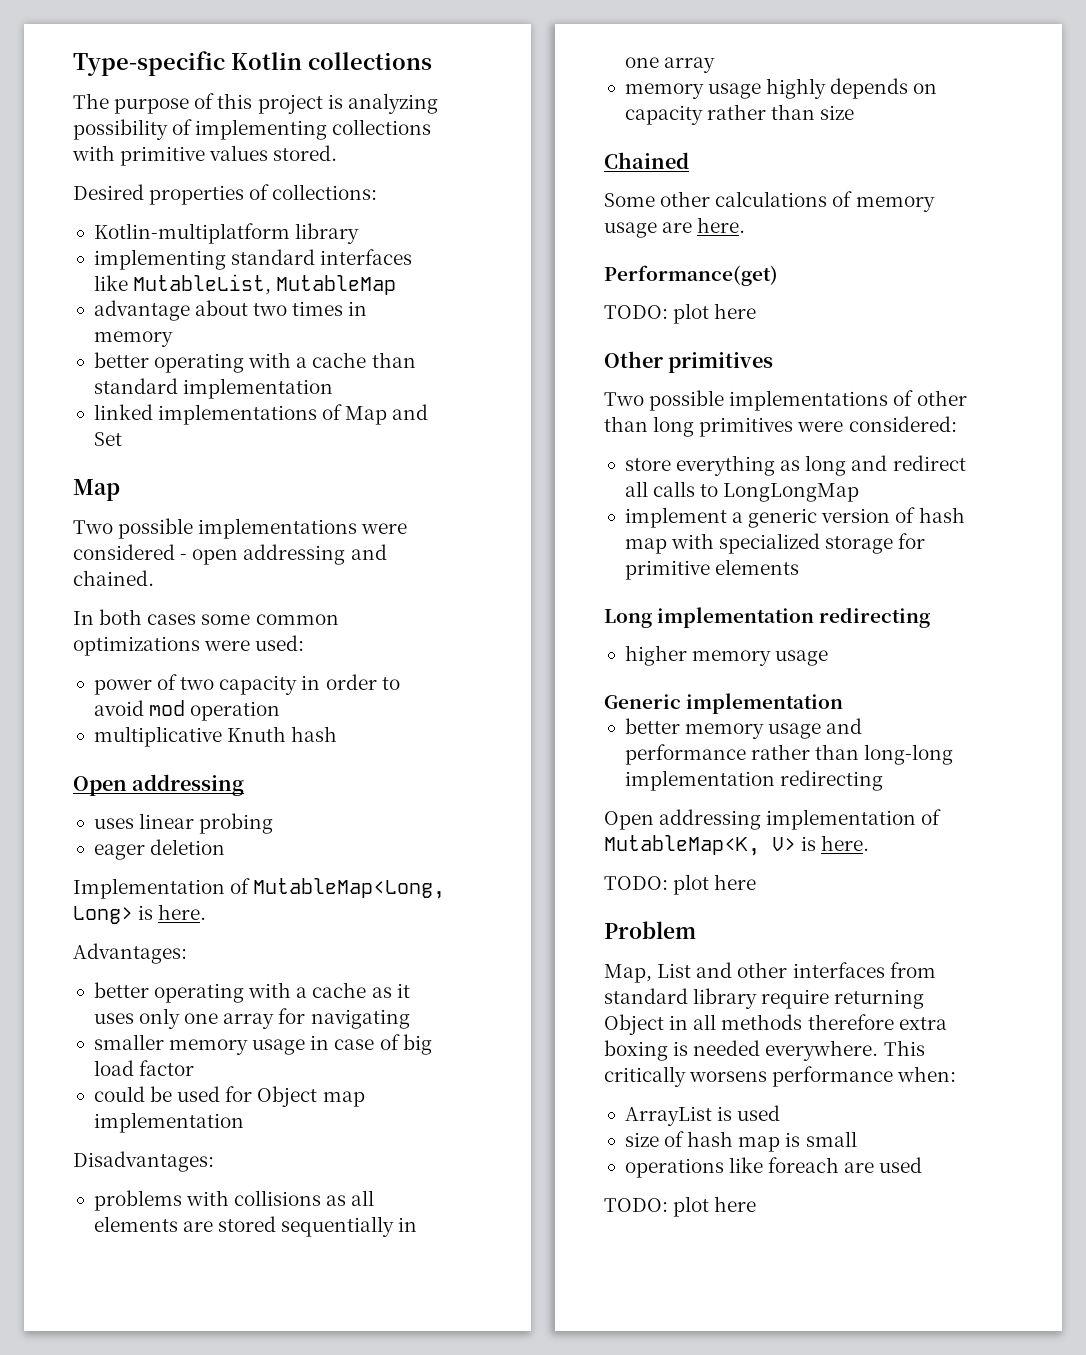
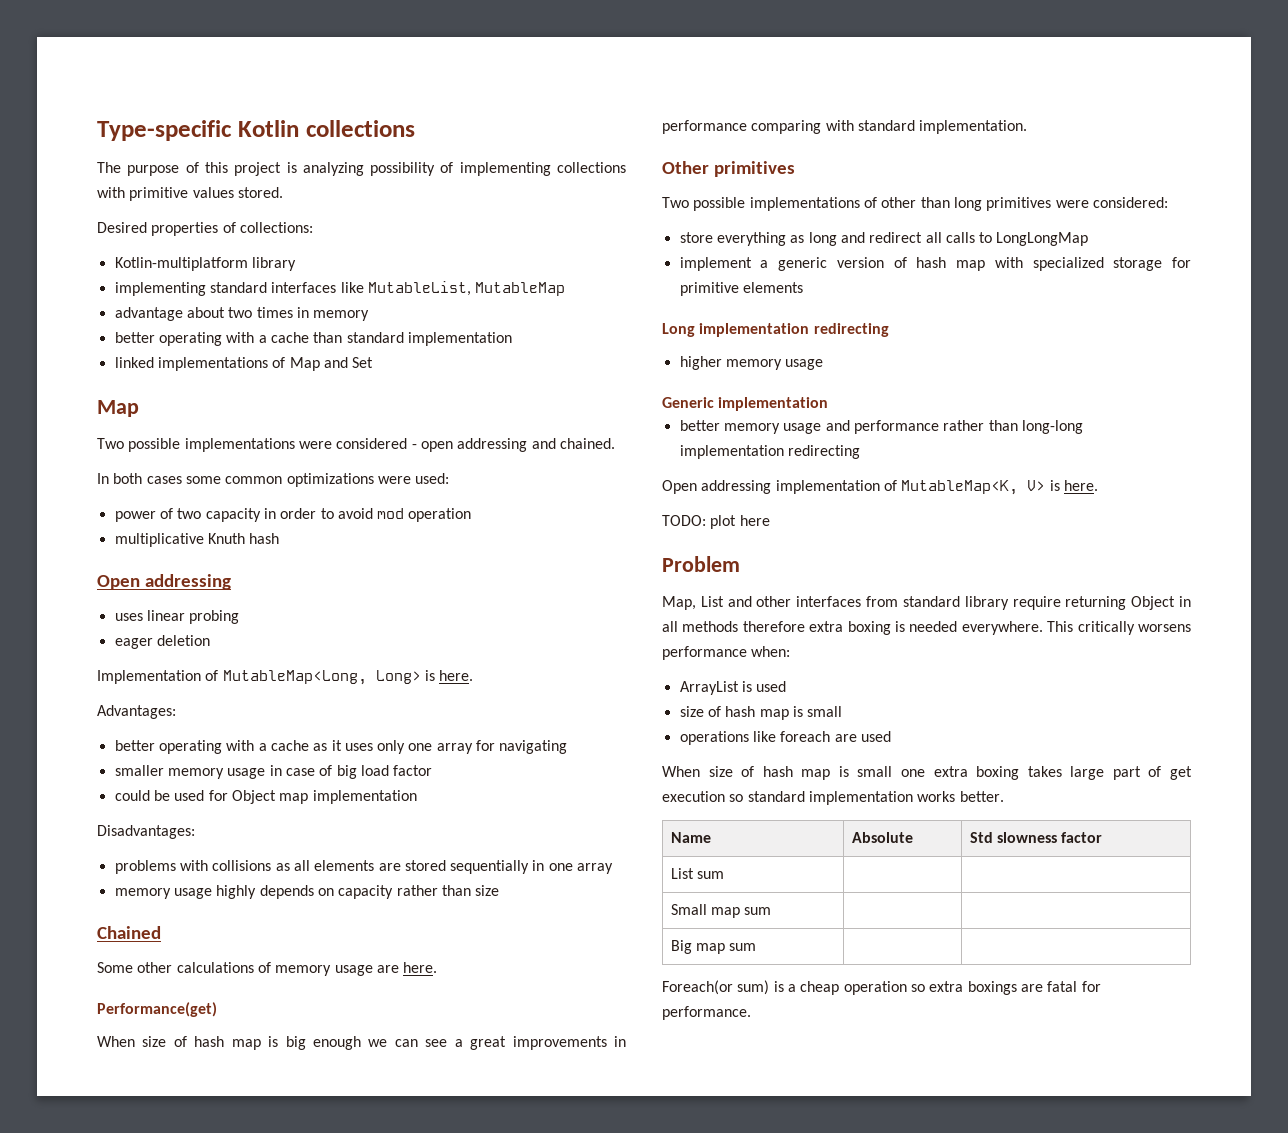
  Performance(get)
- TODO: plot here
+ When size of hash map is big enough we can see a great improvements in performance comparing with standard implementation.
  operations like foreach are used
- TODO: plot here
+ When size of hash map is small one extra boxing takes large part of get execution so standard implementation works better.
+ Name | Absolute | Std slowness factor
+ List sum | |
+ Small map sum | |
+ Big map sum | |
+ Foreach(or sum) is a cheap operation so extra boxings are fatal for performance.

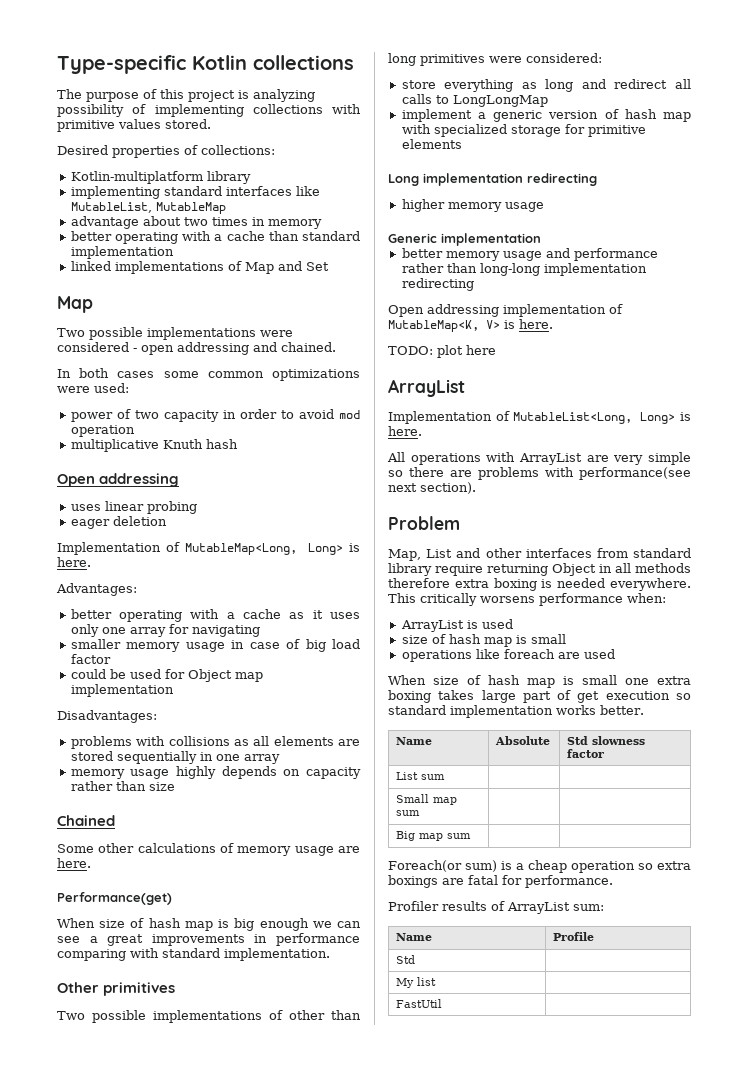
  TODO: plot here
+ ArrayList
+ Implementation of MutableList<Long, Long> is here.
+ All operations with ArrayList are very simple so there are problems with performance(see next section).
+ Profiler results of ArrayList sum:
+ Name | Profile
+ Std |
+ My list |
+ FastUtil |

